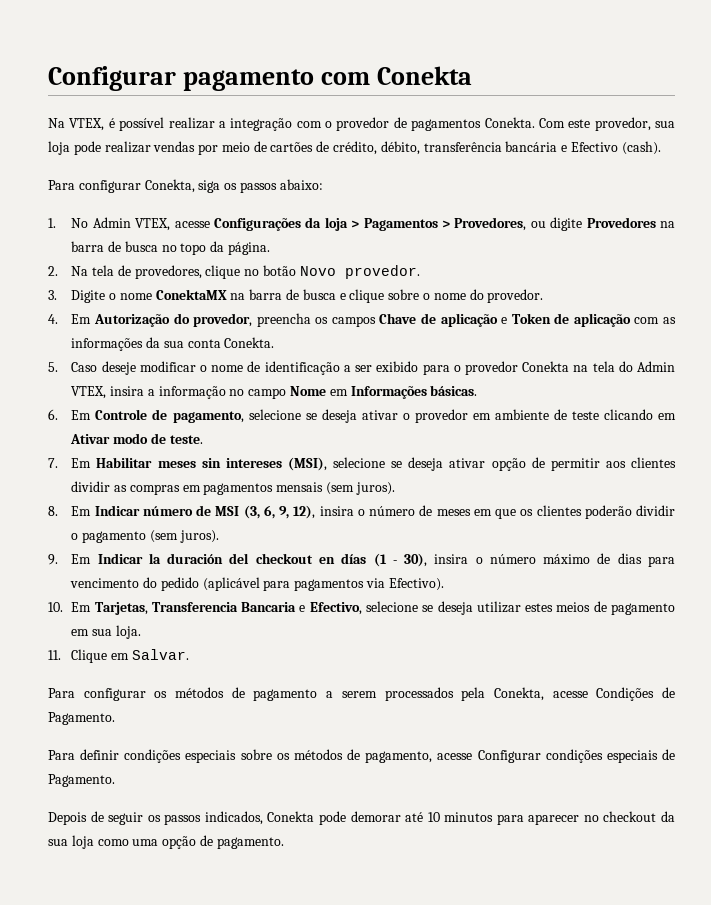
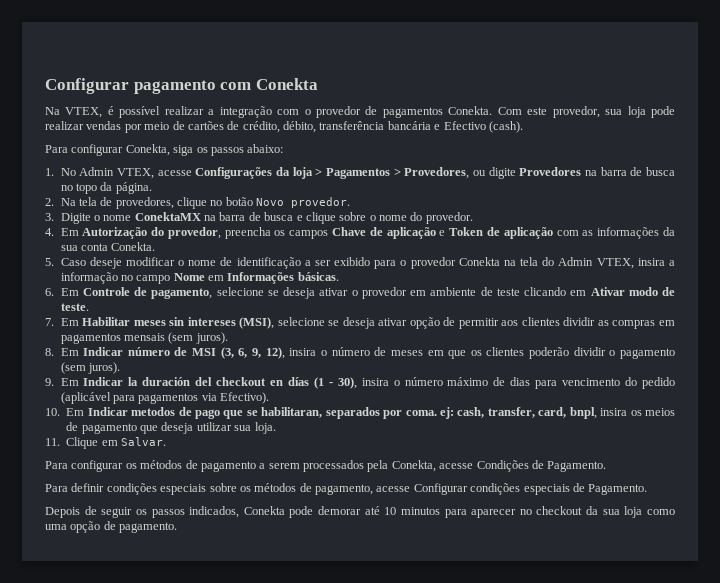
- 10. Em Tarjetas, Transferencia Bancaria e Efectivo, selecione se deseja utilizar estes meios de pagamento em sua loja.
+ 10. Em Indicar metodos de pago que se habilitaran, separados por coma. ej: cash, transfer, card, bnpl, insira os meios de pagamento que deseja utilizar sua loja.

